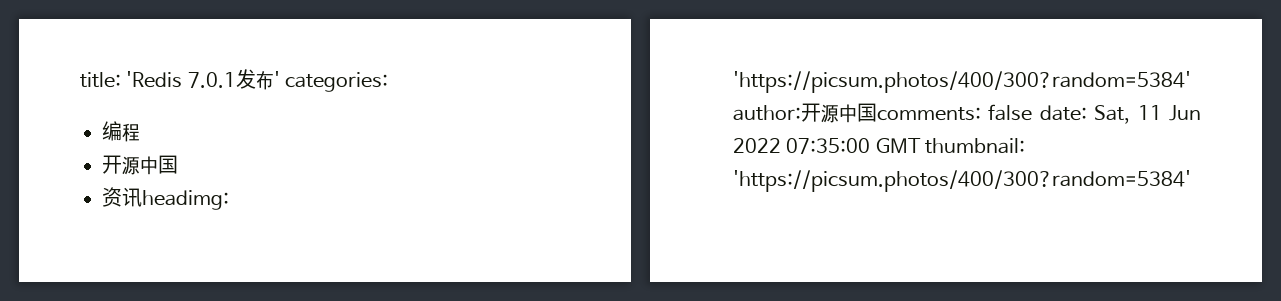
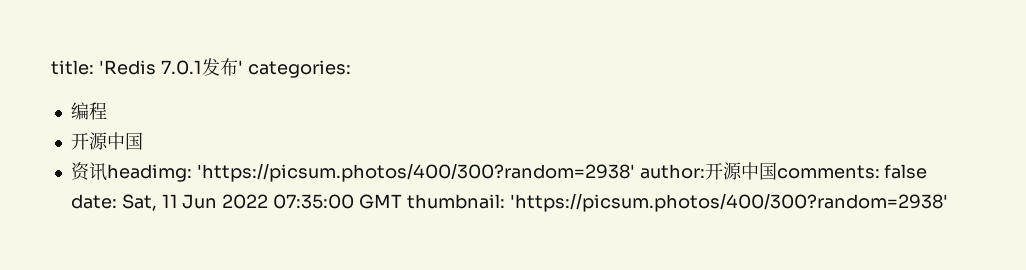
- 资讯headimg: 'https://picsum.photos/400/300?random=5384' author:开源中国comments: false date: Sat, 11 Jun 2022 07:35:00 GMT thumbnail: 'https://picsum.photos/400/300?random=5384'
+ 资讯headimg: 'https://picsum.photos/400/300?random=2938' author:开源中国comments: false date: Sat, 11 Jun 2022 07:35:00 GMT thumbnail: 'https://picsum.photos/400/300?random=2938'

